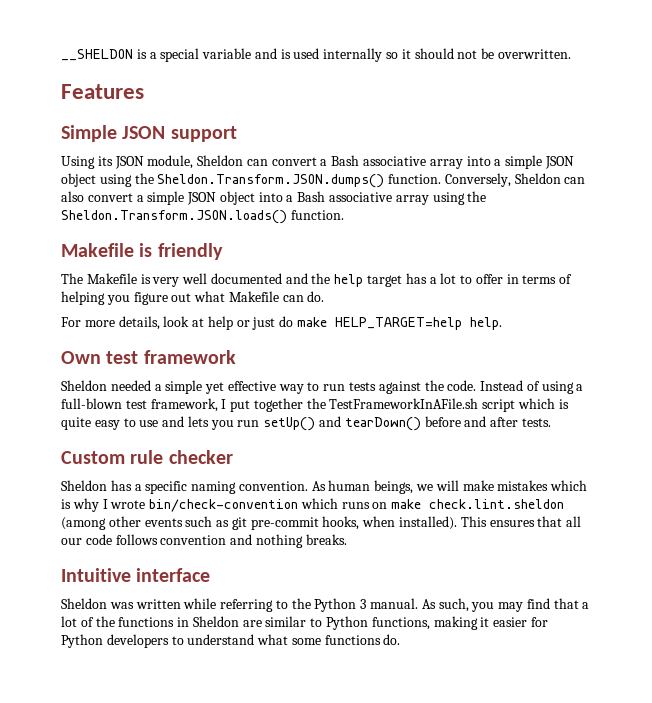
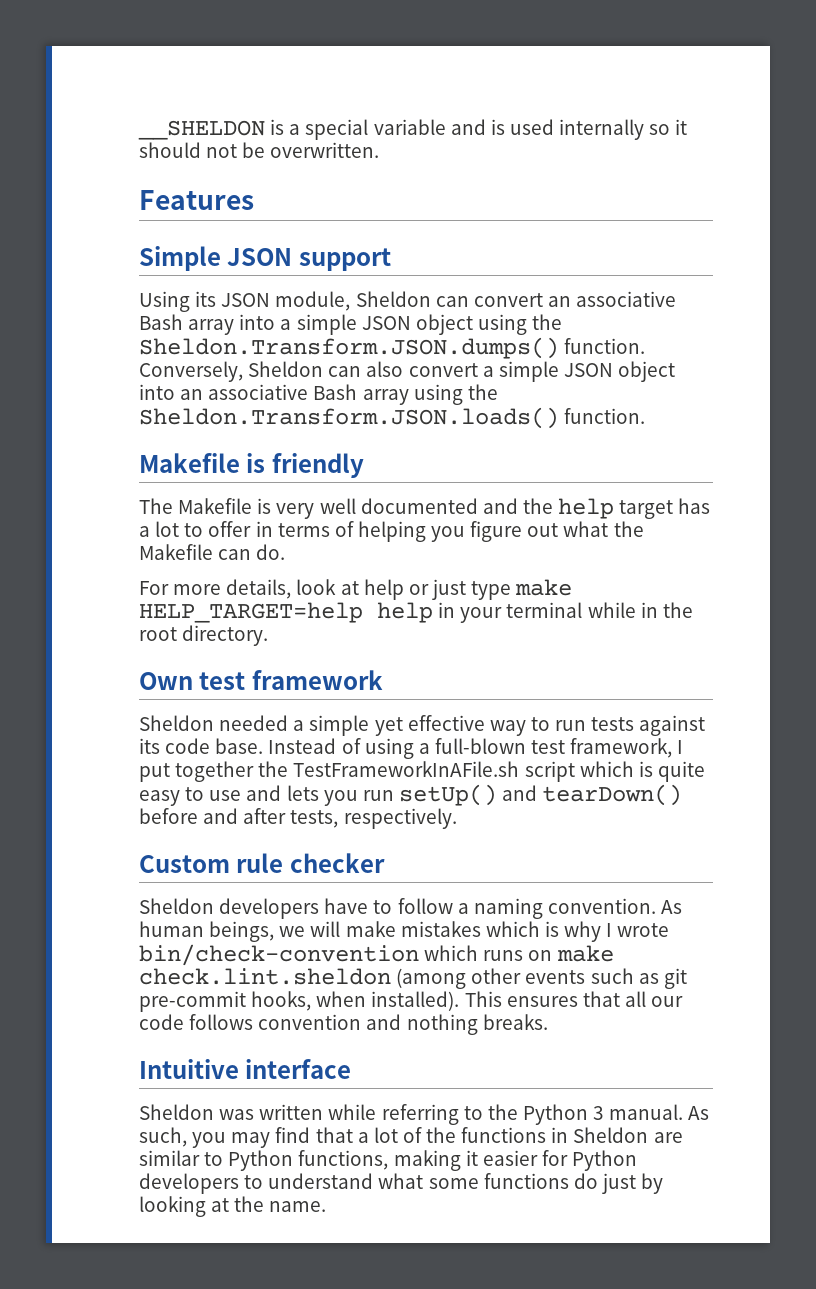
- Using its JSON module, Sheldon can convert a Bash associative array into a simple JSON object using the Sheldon.Transform.JSON.dumps() function.
+ Using its JSON module, Sheldon can convert an associative Bash array into a simple JSON object using the Sheldon.Transform.JSON.dumps() function.
- Conversely, Sheldon can also convert a simple JSON object into a Bash associative array using the Sheldon.Transform.JSON.loads() function.
+ Conversely, Sheldon can also convert a simple JSON object into an associative Bash array using the Sheldon.Transform.JSON.loads() function.
- The Makefile is very well documented and the help target has a lot to offer in terms of helping you figure out what Makefile can do.
+ The Makefile is very well documented and the help target has a lot to offer in terms of helping you figure out what the Makefile can do.
- For more details, look at help or just do make HELP_TARGET=help help.
+ For more details, look at help or just type make HELP_TARGET=help help in your terminal while in the root directory.
- Sheldon needed a simple yet effective way to run tests against the code.
+ Sheldon needed a simple yet effective way to run tests against its code base.
- Instead of using a full-blown test framework, I put together the TestFrameworkInAFile.sh script which is quite easy to use and lets you run setUp() and tearDown() before and after tests.
+ Instead of using a full-blown test framework, I put together the TestFrameworkInAFile.sh script which is quite easy to use and lets you run setUp() and tearDown() before and after tests, respectively.
- Sheldon has a specific naming convention.
+ Sheldon developers have to follow a naming convention.
- As such, you may find that a lot of the functions in Sheldon are similar to Python functions, making it easier for Python developers to understand what some functions do.
+ As such, you may find that a lot of the functions in Sheldon are similar to Python functions, making it easier for Python developers to understand what some functions do just by looking at the name.

